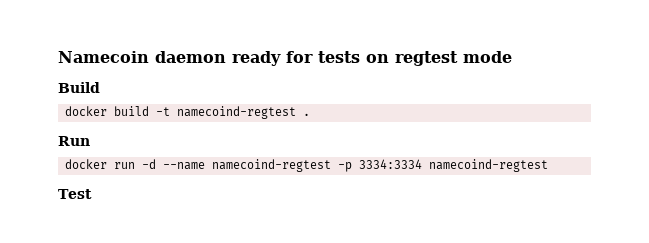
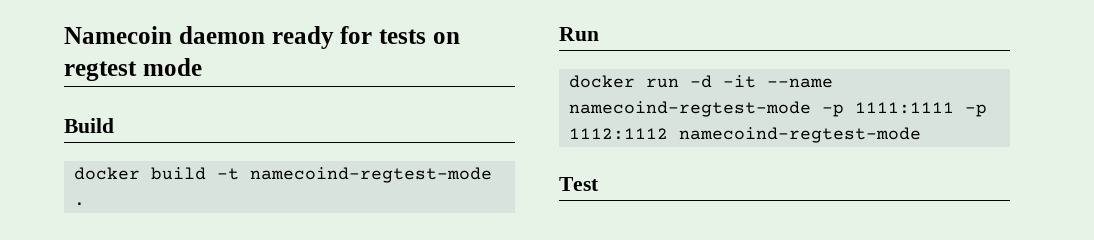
- docker build -t namecoind-regtest .
+ docker build -t namecoind-regtest-mode .
- docker run -d --name namecoind-regtest -p 3334:3334 namecoind-regtest
+ docker run -d -it --name namecoind-regtest-mode -p 1111:1111 -p 1112:1112 namecoind-regtest-mode

